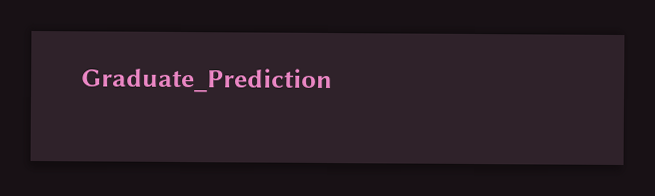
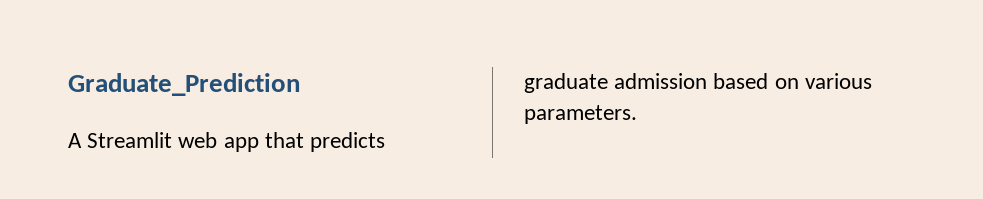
+ A Streamlit web app that predicts graduate admission based on various parameters.

